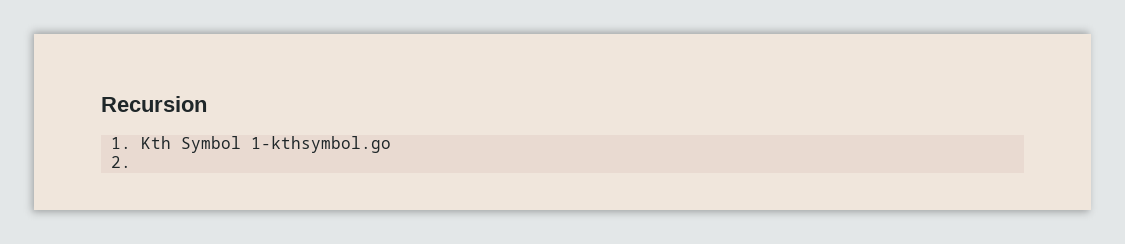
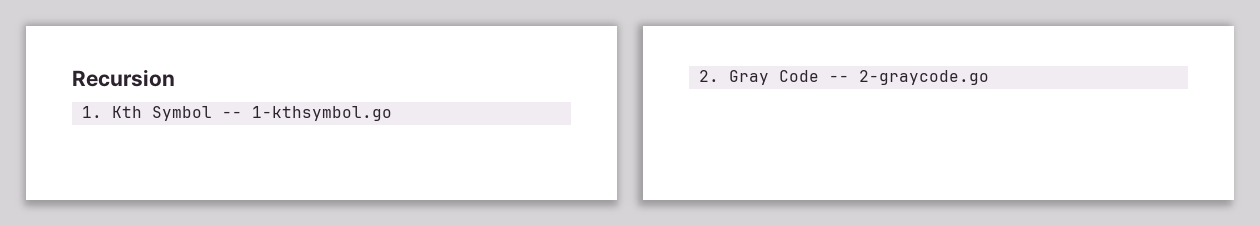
- 1. Kth Symbol 1-kthsymbol.go
+ 1. Kth Symbol -- 1-kthsymbol.go
- 2.
+ 2. Gray Code -- 2-graycode.go

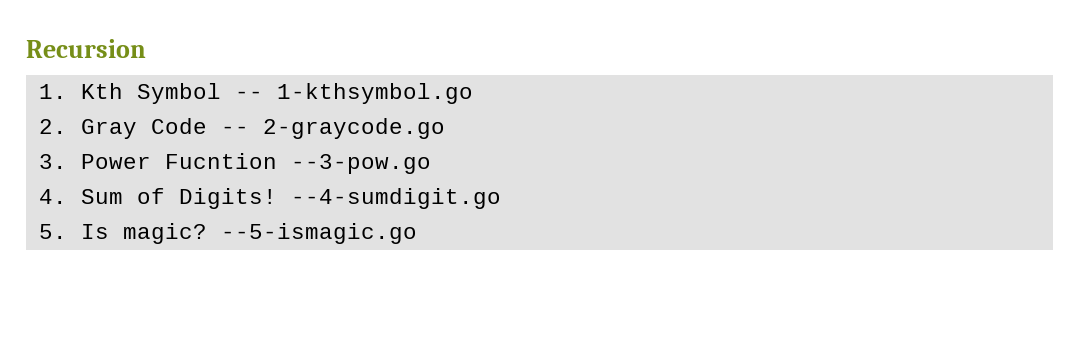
+ 3. Power Fucntion --3-pow.go
+ 4. Sum of Digits! --4-sumdigit.go
+ 5. Is magic? --5-ismagic.go

